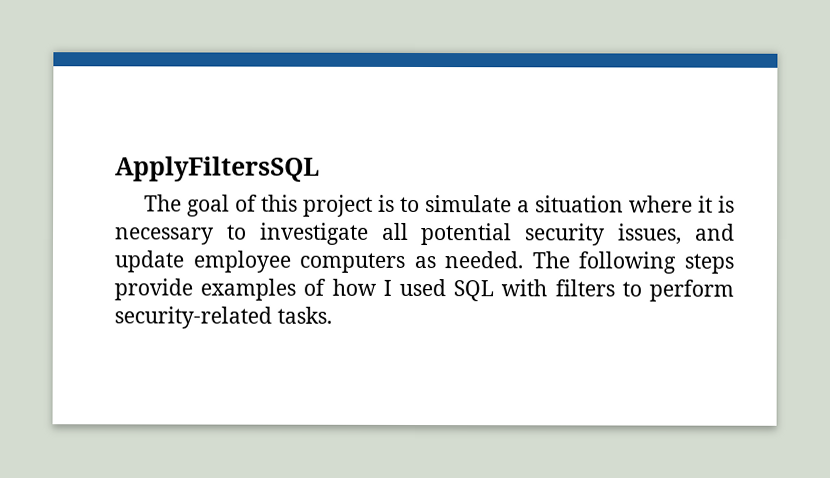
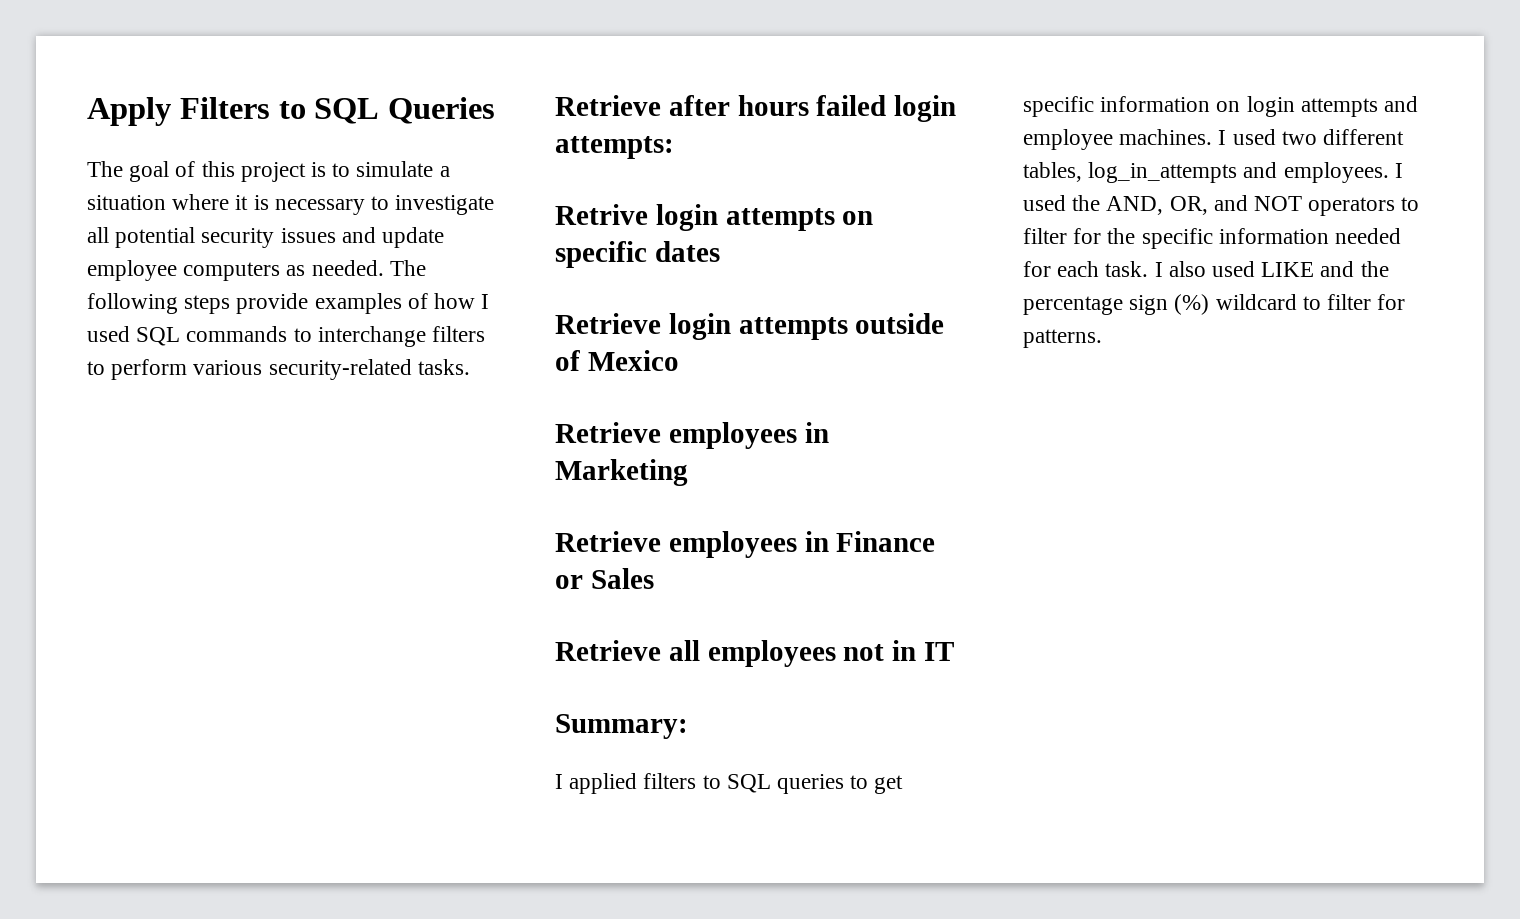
- ApplyFiltersSQL
+ Apply Filters to SQL Queries
- The goal of this project is to simulate a situation where it is necessary to investigate all potential security issues, and update employee computers as needed.
+ The goal of this project is to simulate a situation where it is necessary to investigate all potential security issues and update employee computers as needed.
- The following steps provide examples of how I used SQL with filters to perform security-related tasks.
+ The following steps provide examples of how I used SQL commands to interchange filters to perform various security-related tasks.
+ Retrieve after hours failed login attempts:
+ Retrive login attempts on specific dates
+ Retrieve login attempts outside of Mexico
+ Retrieve employees in Marketing
+ Retrieve employees in Finance or Sales
+ Retrieve all employees not in IT
+ Summary:
+ I applied filters to SQL queries to get specific information on login attempts and employee machines. I used two different tables, log_in_attempts and employees. I used the AND, OR, and NOT operators to filter for the specific information needed for each task. I also used LIKE and the percentage sign (%) wildcard to filter for patterns.

